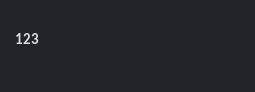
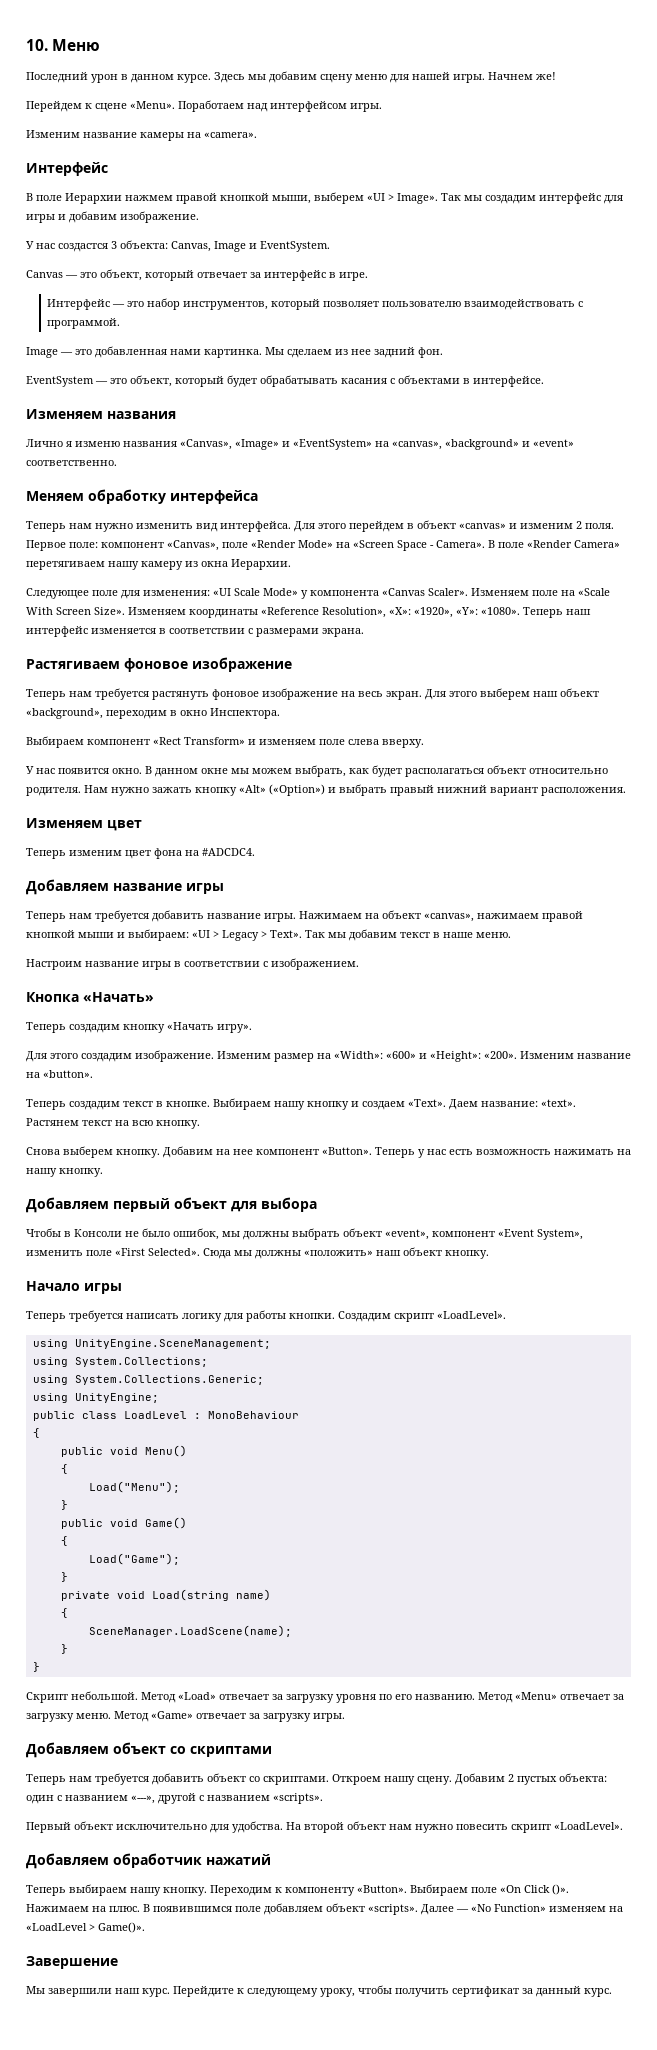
- 123
+ 10. Меню
+ Последний урон в данном курсе. Здесь мы добавим сцену меню для нашей игры. Начнем же!
+ Перейдем к сцене «Menu». Поработаем над интерфейсом игры.
+ Изменим название камеры на «camera».
+ Интерфейс
+ В поле Иерархии нажмем правой кнопкой мыши, выберем «UI > Image». Так мы создадим интерфейс для игры и добавим изображение.
+ У нас создастся 3 объекта: Canvas, Image и EventSystem.
+ Canvas — это объект, который отвечает за интерфейс в игре.
+ Интерфейс — это набор инструментов, который позволяет пользователю взаимодействовать с программой.
+ Image — это добавленная нами картинка. Мы сделаем из нее задний фон.
+ EventSystem — это объект, который будет обрабатывать касания с объектами в интерфейсе.
+ Изменяем названия
+ Лично я изменю названия «Canvas», «Image» и «EventSystem» на «canvas», «background» и «event» соответственно.
+ Меняем обработку интерфейса
+ Теперь нам нужно изменить вид интерфейса. Для этого перейдем в объект «canvas» и изменим 2 поля. Первое поле: компонент «Canvas», поле «Render Mode» на «Screen Space - Camera». В поле «Render Camera» перетягиваем нашу камеру из окна Иерархии.
+ Следующее поле для изменения: «UI Scale Mode» у компонента «Canvas Scaler». Изменяем поле на «Scale With Screen Size». Изменяем координаты «Reference Resolution», «X»: «1920», «Y»: «1080». Теперь наш интерфейс изменяется в соответствии с размерами экрана.
+ Растягиваем фоновое изображение
+ Теперь нам требуется растянуть фоновое изображение на весь экран. Для этого выберем наш объект «background», переходим в окно Инспектора.
+ Выбираем компонент «Rect Transform» и изменяем поле слева вверху.
+ У нас появится окно. В данном окне мы можем выбрать, как будет располагаться объект относительно родителя. Нам нужно зажать кнопку «Alt» («Option») и выбрать правый нижний вариант расположения.
+ Изменяем цвет
+ Теперь изменим цвет фона на #ADCDC4.
+ Добавляем название игры
+ Теперь нам требуется добавить название игры. Нажимаем на объект «canvas», нажимаем правой кнопкой мыши и выбираем: «UI > Legacy > Text». Так мы добавим текст в наше меню.
+ Настроим название игры в соответствии с изображением.
+ Кнопка «Начать»
+ Теперь создадим кнопку «Начать игру».
+ Для этого создадим изображение. Изменим размер на «Width»: «600» и «Height»: «200». Изменим название на «button».
+ Теперь создадим текст в кнопке. Выбираем нашу кнопку и создаем «Text». Даем название: «text». Растянем текст на всю кнопку.
+ Снова выберем кнопку. Добавим на нее компонент «Button». Теперь у нас есть возможность нажимать на нашу кнопку.
+ Добавляем первый объект для выбора
+ Чтобы в Консоли не было ошибок, мы должны выбрать объект «event», компонент «Event System», изменить поле «First Selected». Сюда мы должны «положить» наш объект кнопку.
+ Начало игры
+ Теперь требуется написать логику для работы кнопки. Создадим скрипт «LoadLevel».
+ using UnityEngine.SceneManagement;
+ using System.Collections;
+ using System.Collections.Generic;
+ using UnityEngine;
+ public class LoadLevel : MonoBehaviour
+ {
+ public void Menu()
+ {
+ Load("Menu");
+ }
+ public void Game()
+ {
+ Load("Game");
+ }
+ private void Load(string name)
+ {
+ SceneManager.LoadScene(name);
+ }
+ }
+ Скрипт небольшой. Метод «Load» отвечает за загрузку уровня по его названию. Метод «Menu» отвечает за загрузку меню. Метод «Game» отвечает за загрузку игры.
+ Добавляем объект со скриптами
+ Теперь нам требуется добавить объект со скриптами. Откроем нашу сцену. Добавим 2 пустых объекта: один с названием «---», другой с названием «scripts».
+ Первый объект исключительно для удобства. На второй объект нам нужно повесить скрипт «LoadLevel».
+ Добавляем обработчик нажатий
+ Теперь выбираем нашу кнопку. Переходим к компоненту «Button». Выбираем поле «On Click ()». Нажимаем на плюс. В появившимся поле добавляем объект «scripts». Далее — «No Function» изменяем на «LoadLevel > Game()».
+ Завершение
+ Мы завершили наш курс. Перейдите к следующему уроку, чтобы получить сертификат за данный курс.

